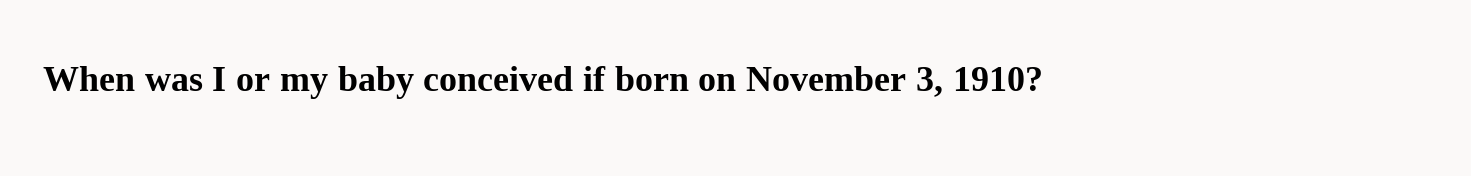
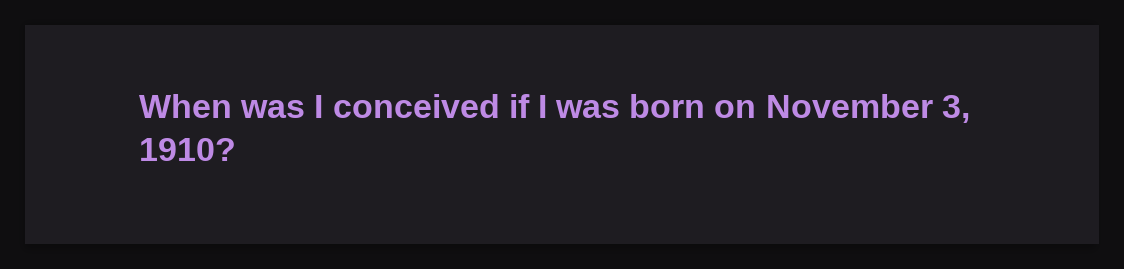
- When was I or my baby conceived if born on November 3, 1910?
+ When was I conceived if I was born on November 3, 1910?

